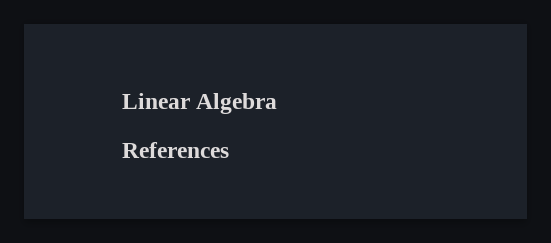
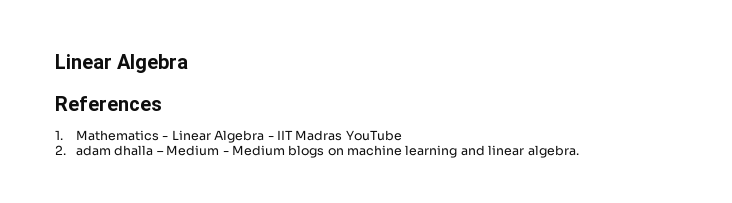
+ 1. Mathematics - Linear Algebra - IIT Madras YouTube
+ 2. adam dhalla – Medium - Medium blogs on machine learning and linear algebra.

